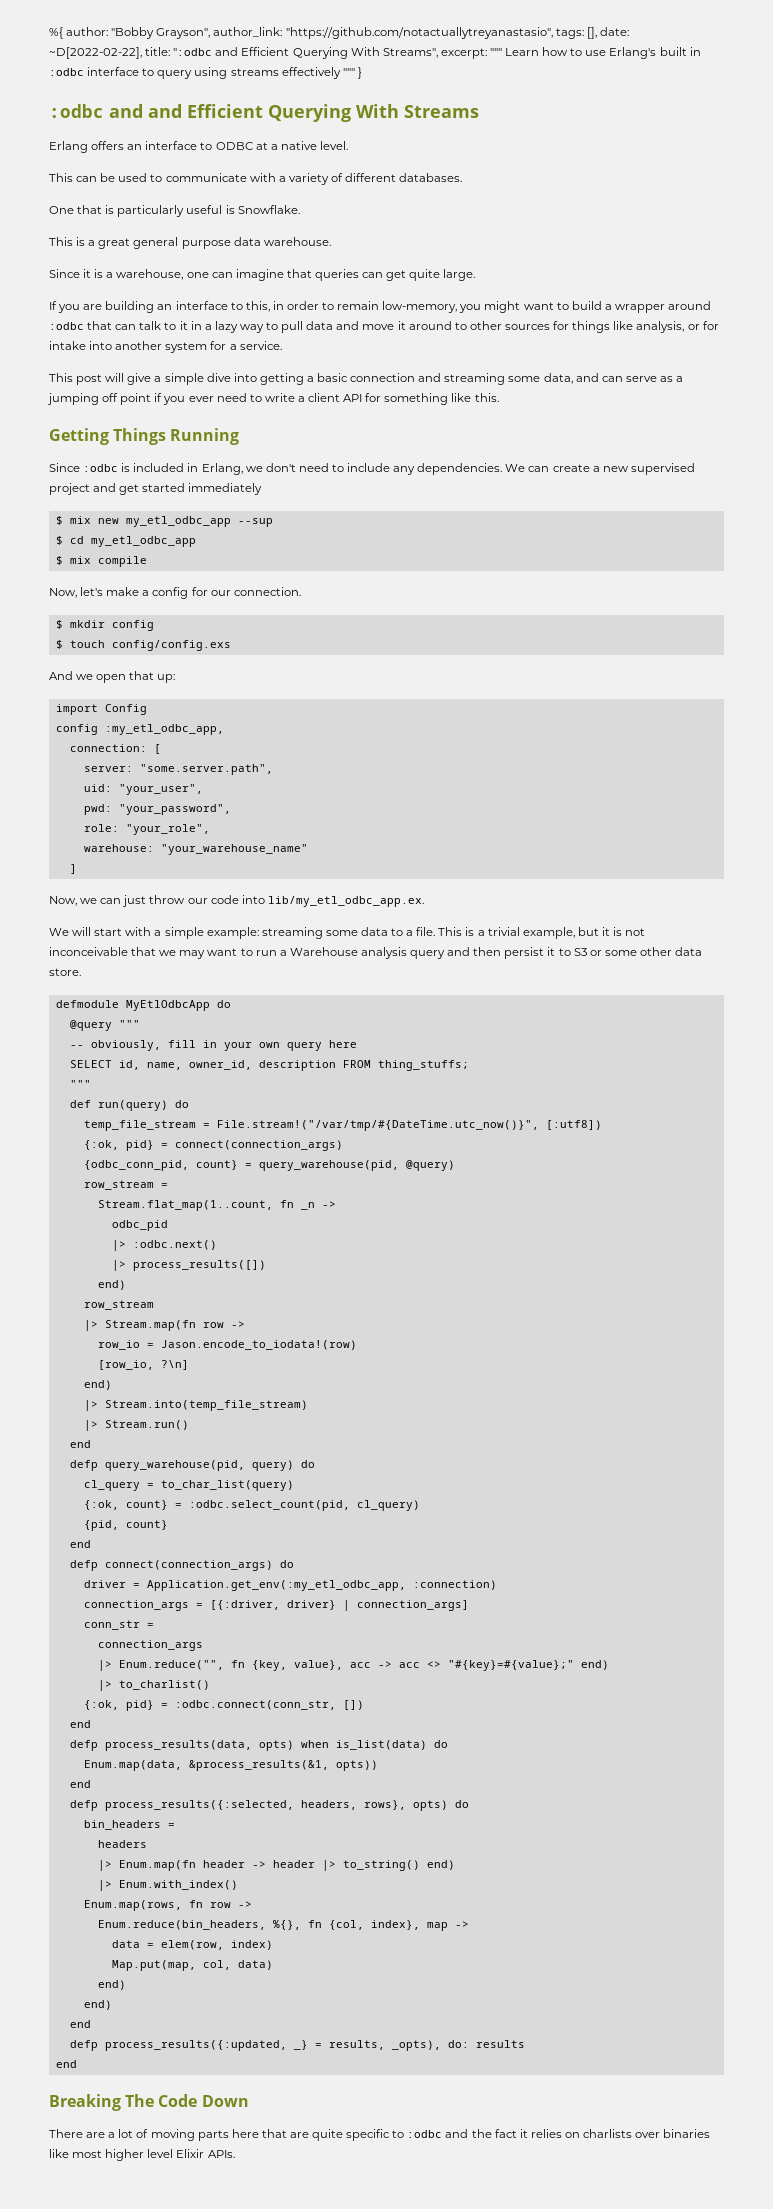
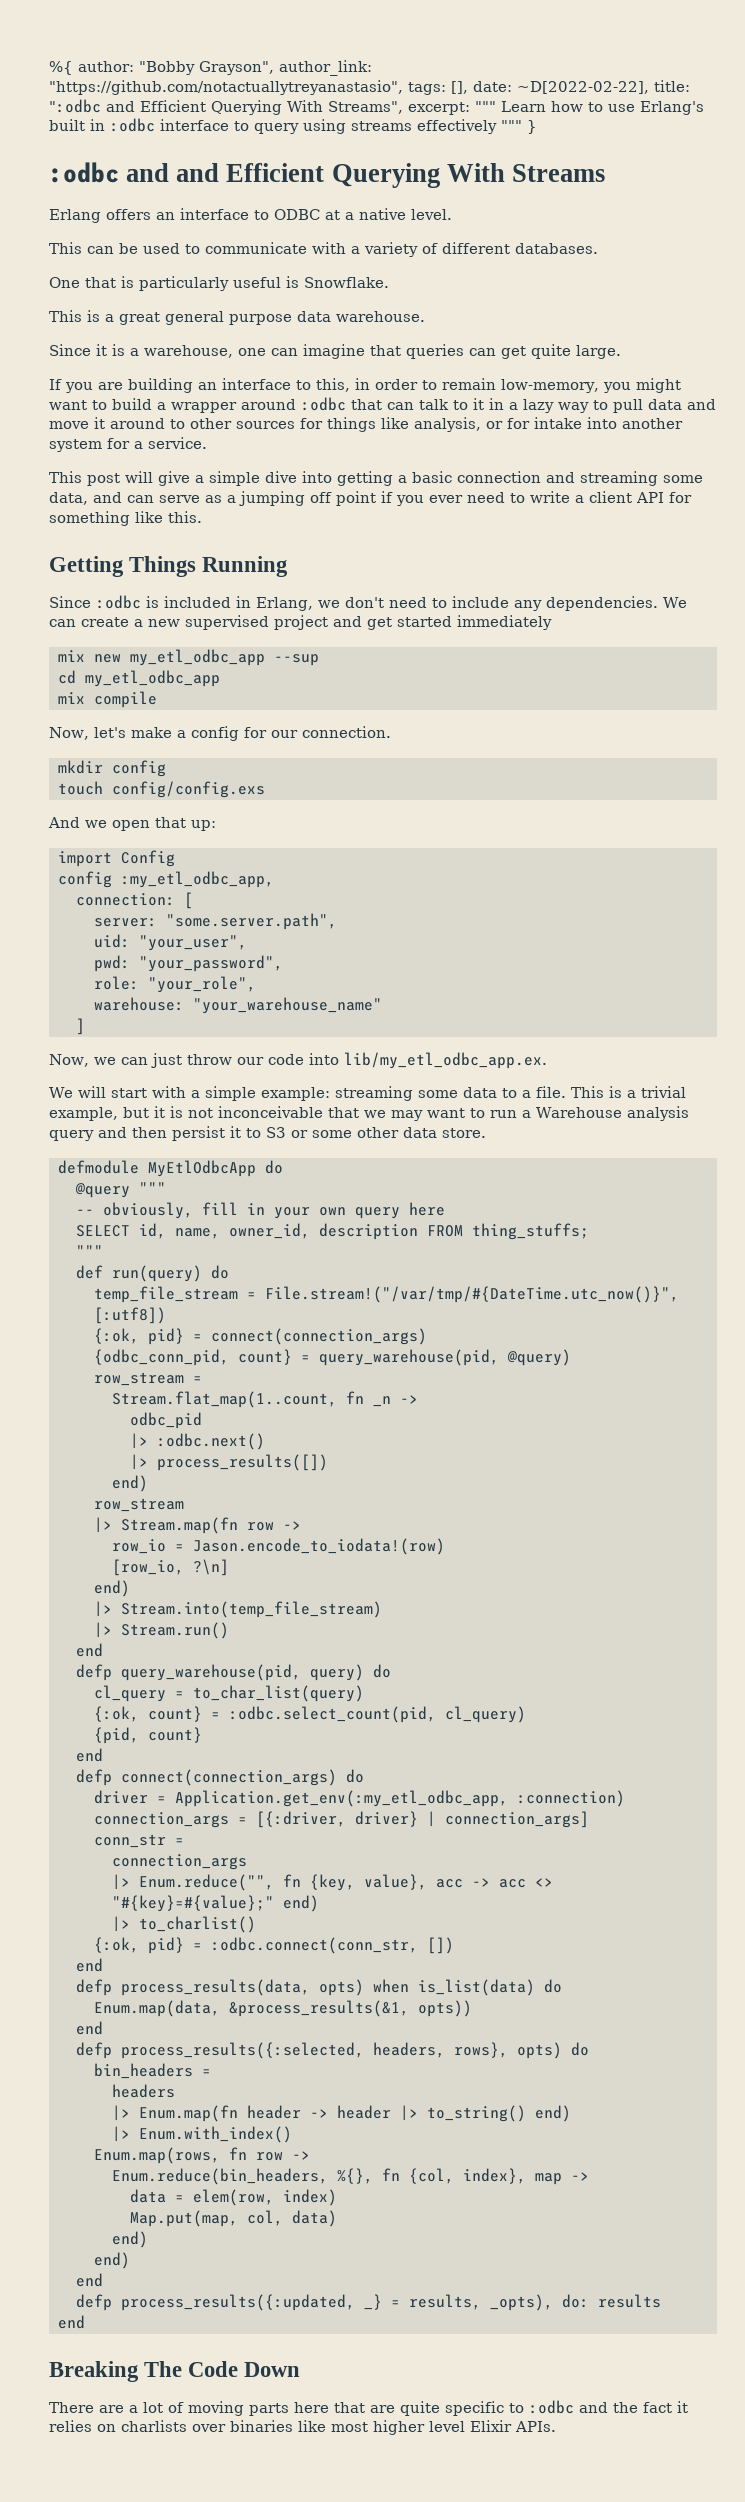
- $ mix new my_etl_odbc_app --sup
+ mix new my_etl_odbc_app --sup
- $ cd my_etl_odbc_app
+ cd my_etl_odbc_app
- $ mix compile
+ mix compile
- $ mkdir config
+ mkdir config
- $ touch config/config.exs
+ touch config/config.exs

